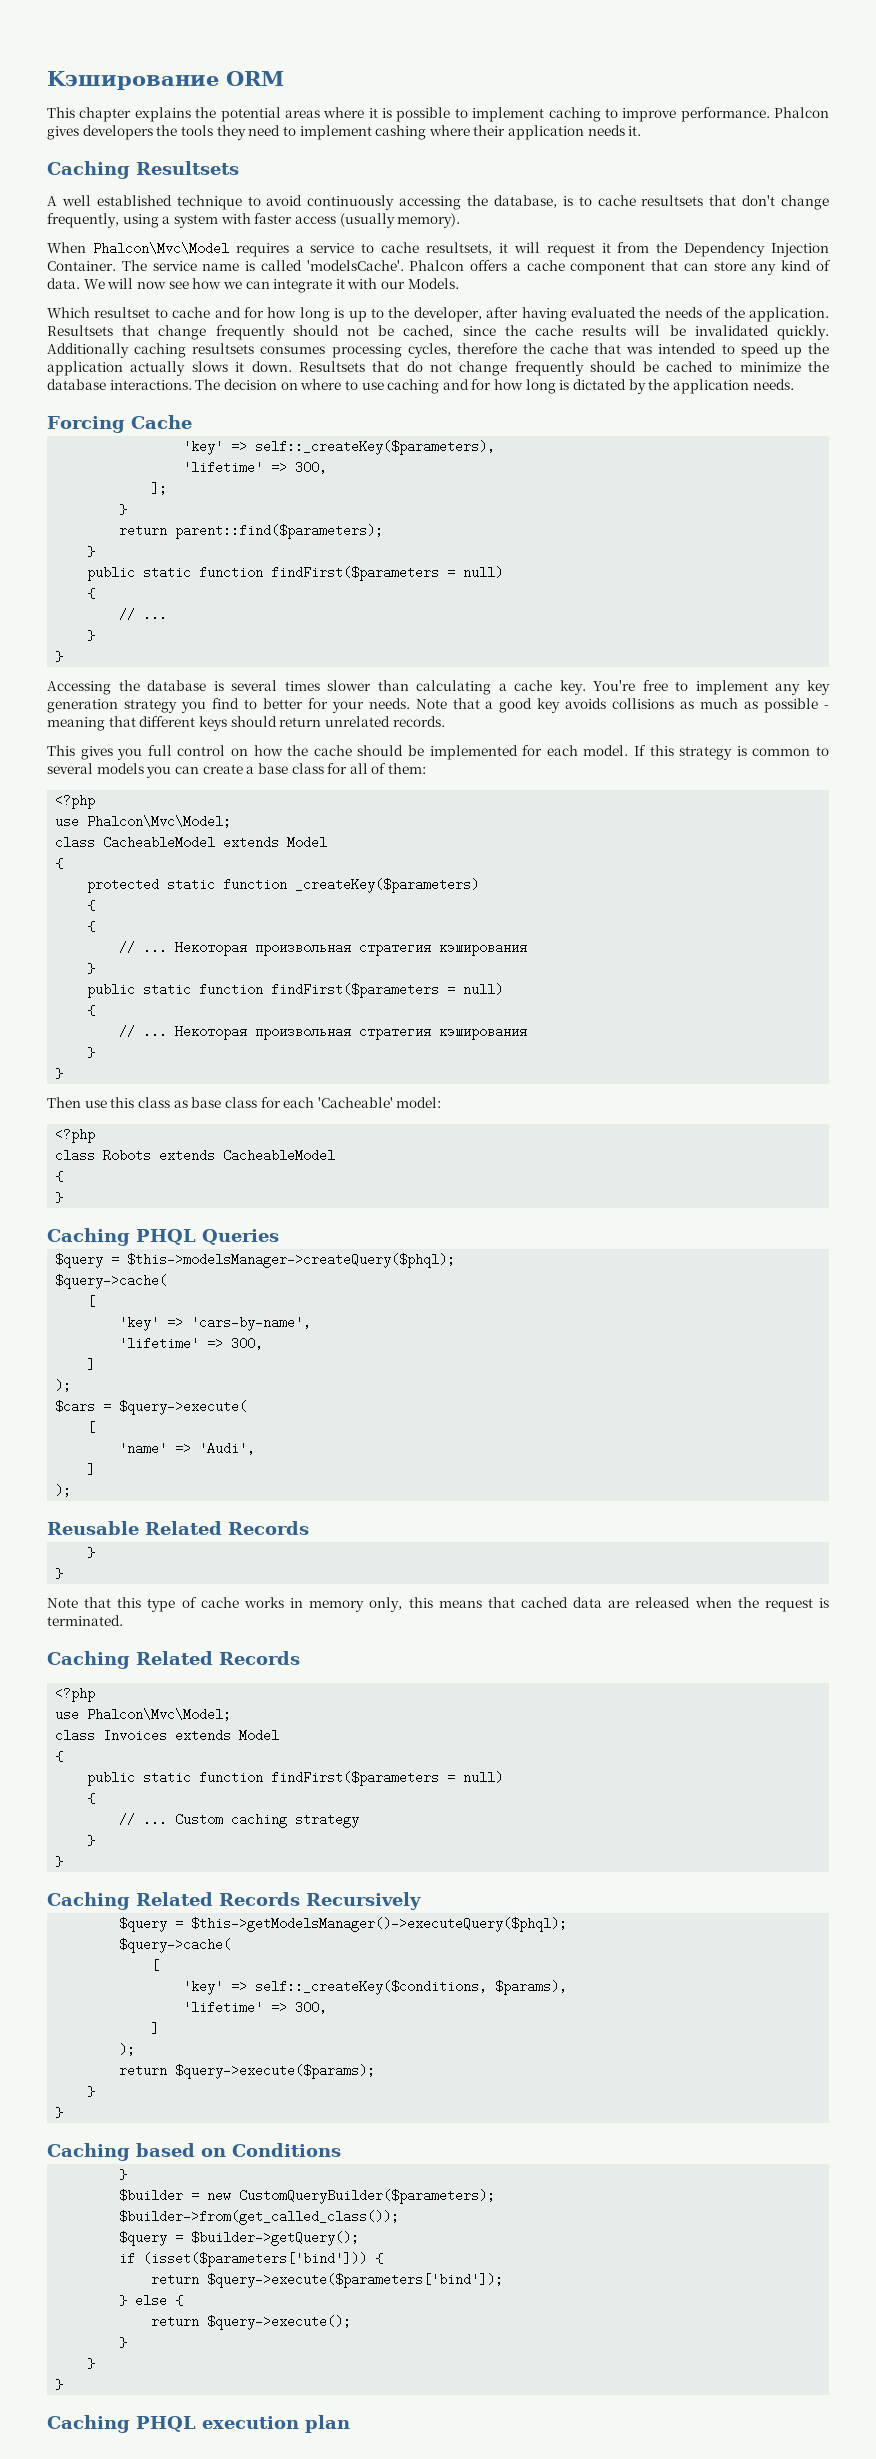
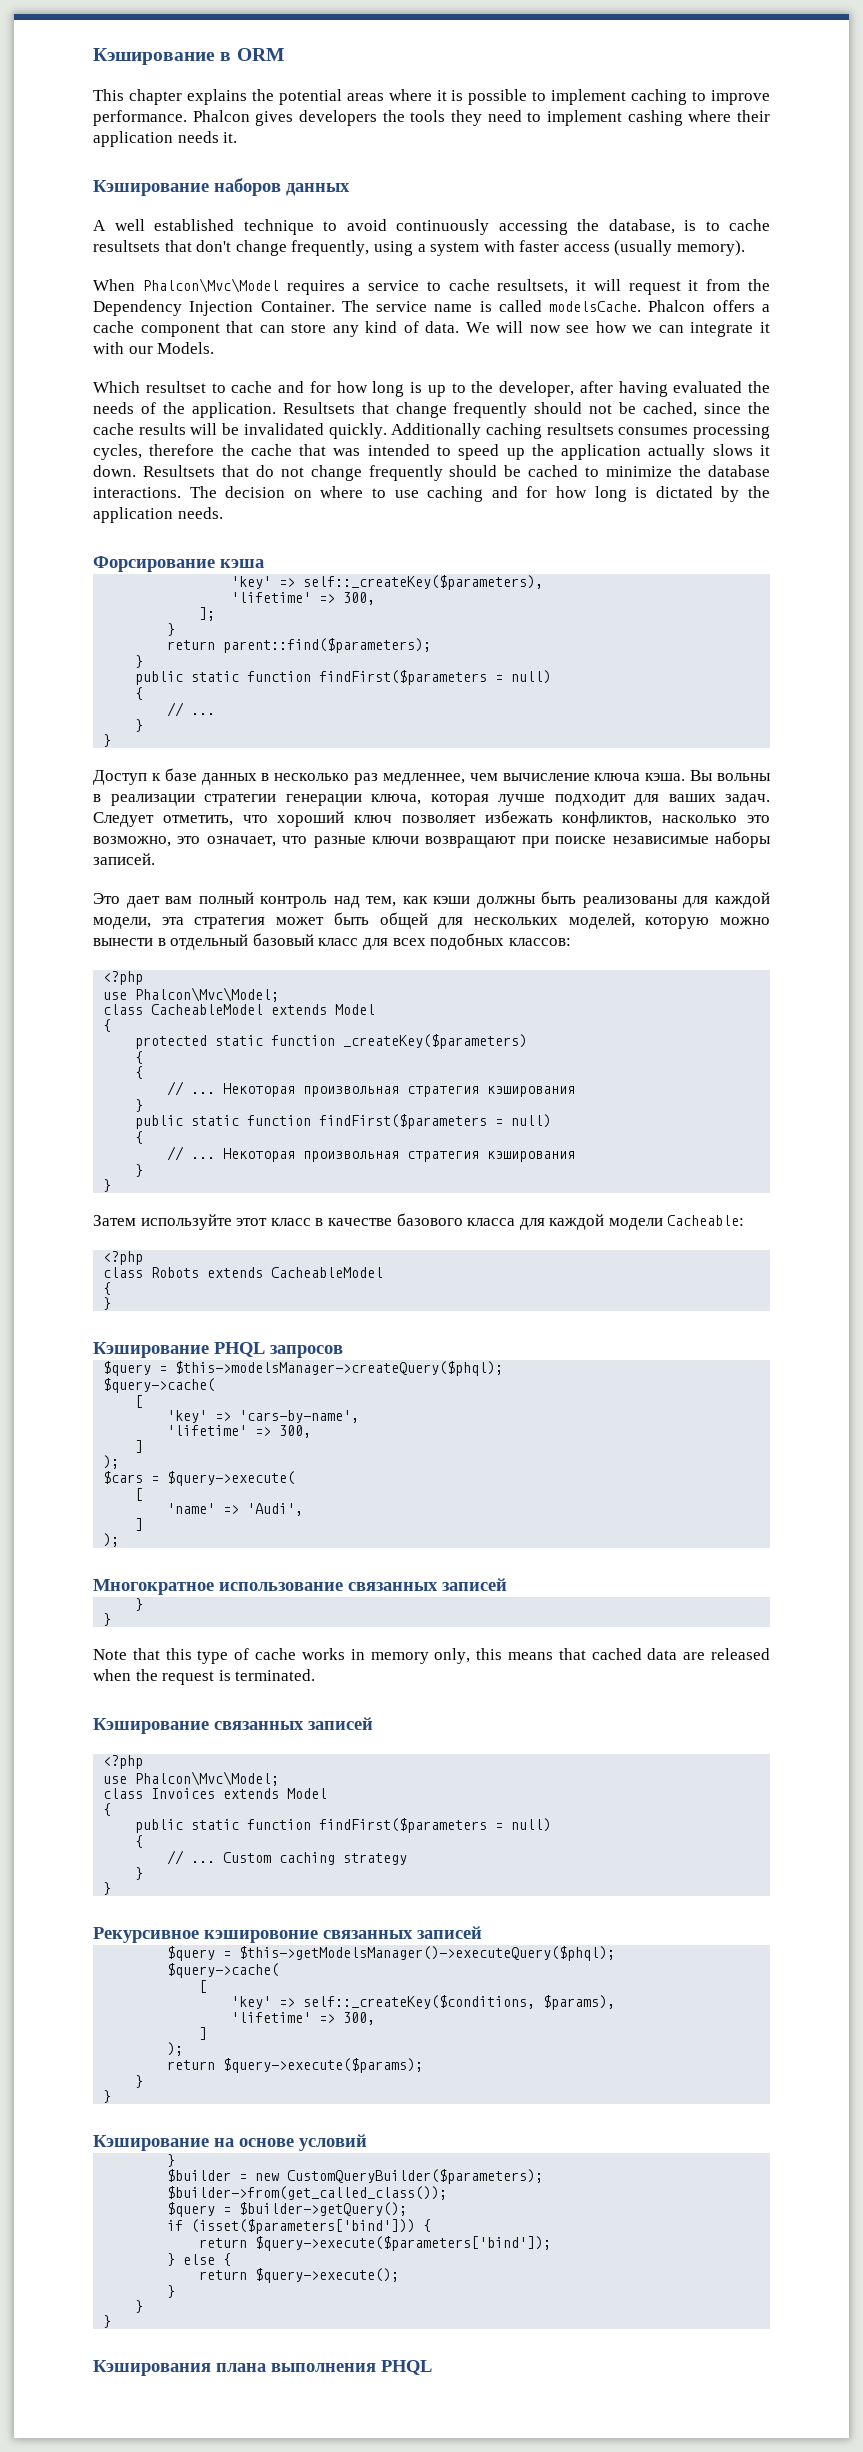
- Kэширование ORM
+ Кэширование в ORM
- Caching Resultsets
+ Кэширование наборов данных
- The service name is called 'modelsCache'.
+ The service name is called modelsCache.
- Forcing Cache
+ Форсирование кэша
- Accessing the database is several times slower than calculating a cache key. You're free to implement any key generation strategy you find to better for your needs. Note that a good key avoids collisions as much as possible - meaning that different keys should return unrelated records.
- This gives you full control on how the cache should be implemented for each model. If this strategy is common to several models you can create a base class for all of them:
+ Доступ к базе данных в несколько раз медленнее, чем вычисление ключа кэша. Вы вольны в реализации стратегии генерации ключа, которая лучше подходит для ваших задач. Следует отметить, что хороший ключ позволяет избежать конфликтов, насколько это возможно, это означает, что разные ключи возвращают при поиске независимые наборы записей.
+ Это дает вам полный контроль над тем, как кэши должны быть реализованы для каждой модели, эта стратегия может быть общей для нескольких моделей, которую можно вынести в отдельный базовый класс для всех подобных классов:
- Then use this class as base class for each 'Cacheable' model:
+ Затем используйте этот класс в качестве базового класса для каждой модели Cacheable:
- Caching PHQL Queries
+ Кэширование PHQL запросов
- Reusable Related Records
+ Многократное использование связанных записей
  Note that this type of cache works in memory only, this means that cached data are released when the request is terminated.
- Caching Related Records
+ Кэширование связанных записей
- Caching Related Records Recursively
+ Рекурсивное кэшировоние связанных записей
- Caching based on Conditions
+ Кэширование на основе условий
- Caching PHQL execution plan
+ Кэширования плана выполнения PHQL

